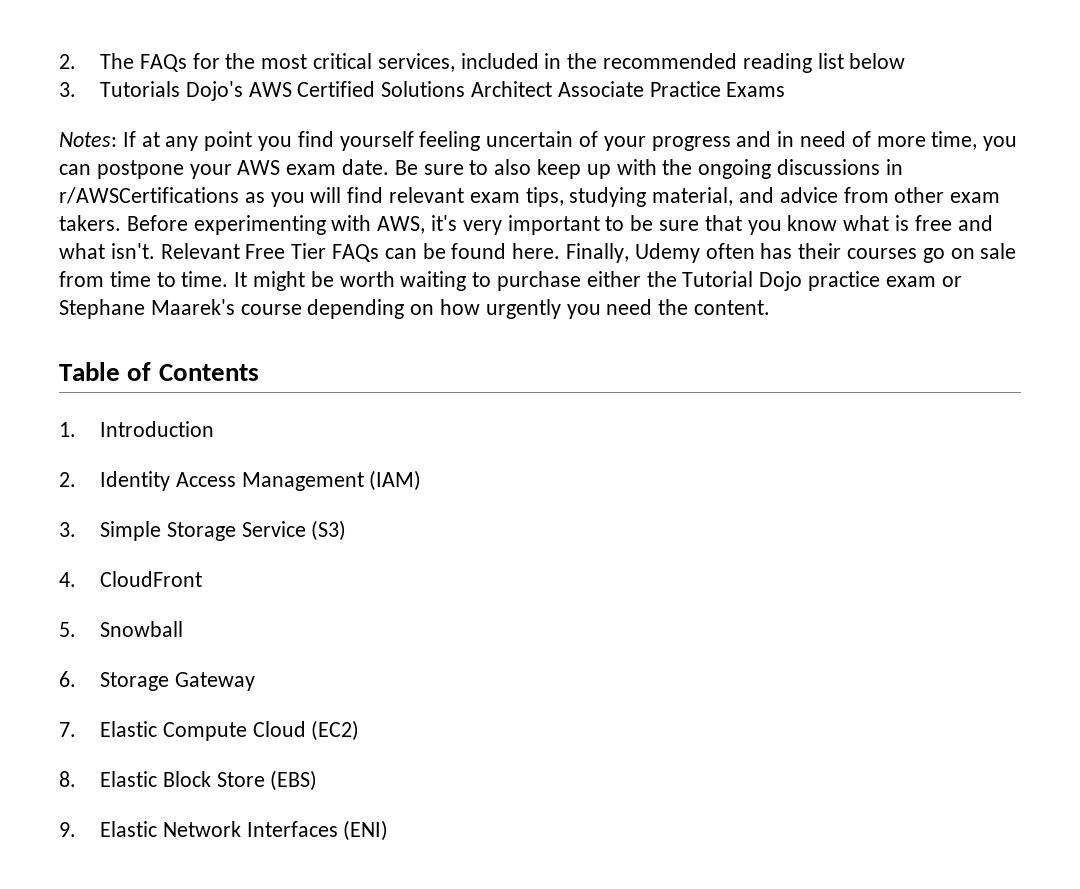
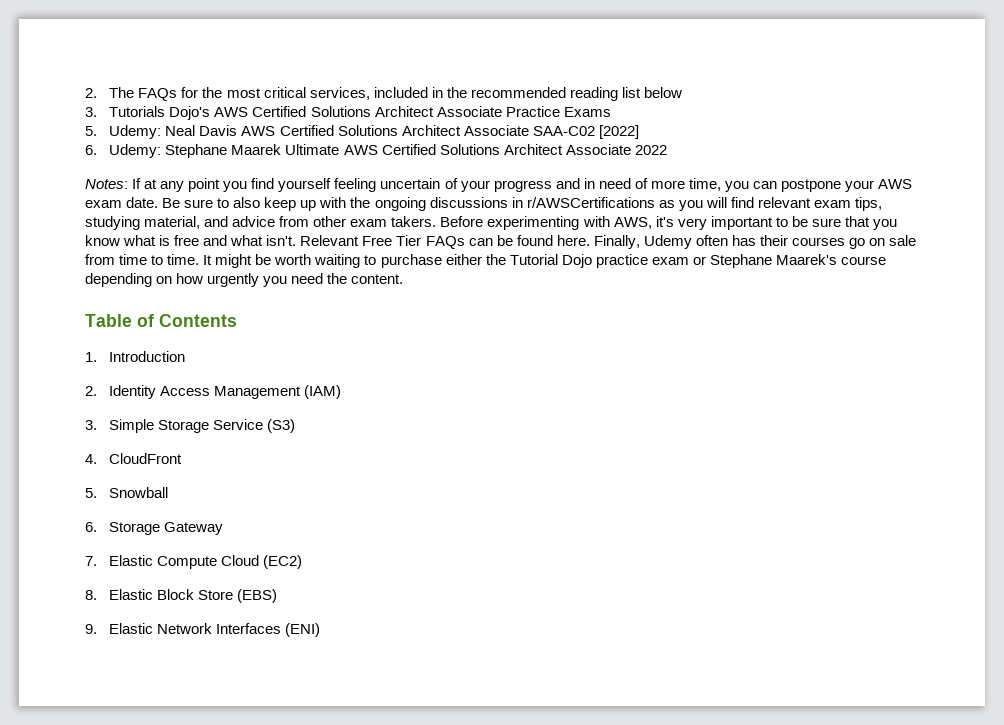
+ 5. Udemy: Neal Davis AWS Certified Solutions Architect Associate SAA-C02 [2022]
+ 6. Udemy: Stephane Maarek Ultimate AWS Certified Solutions Architect Associate 2022

